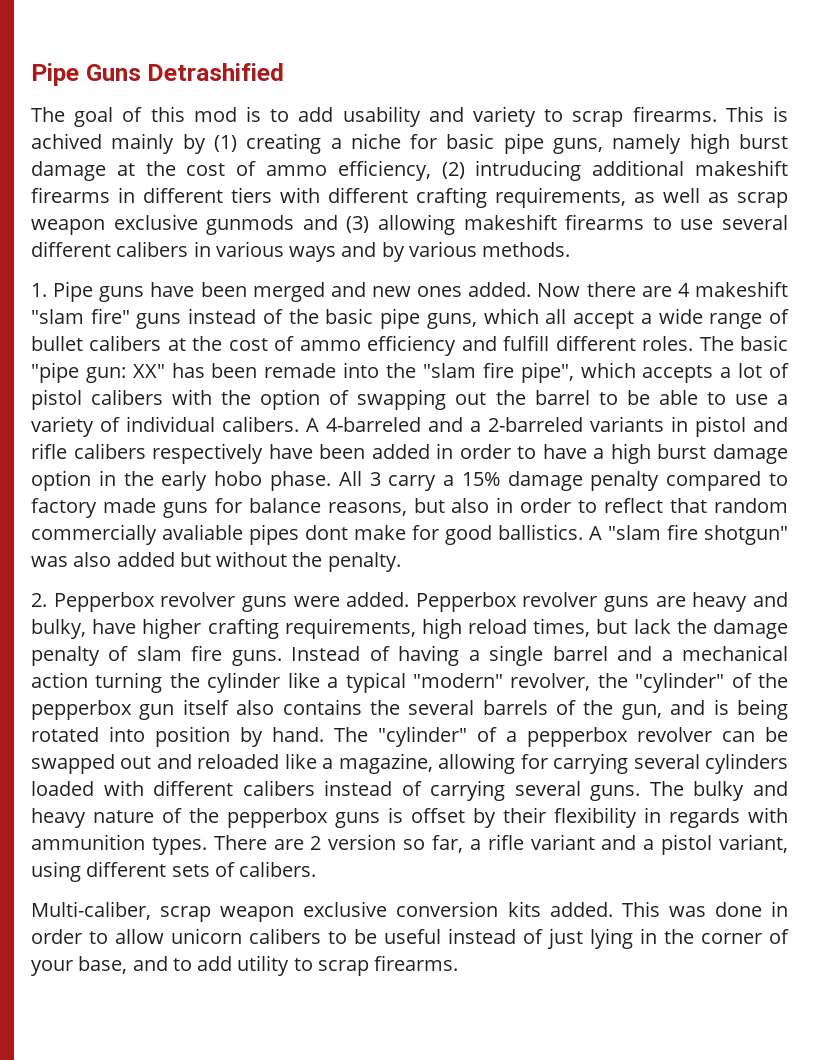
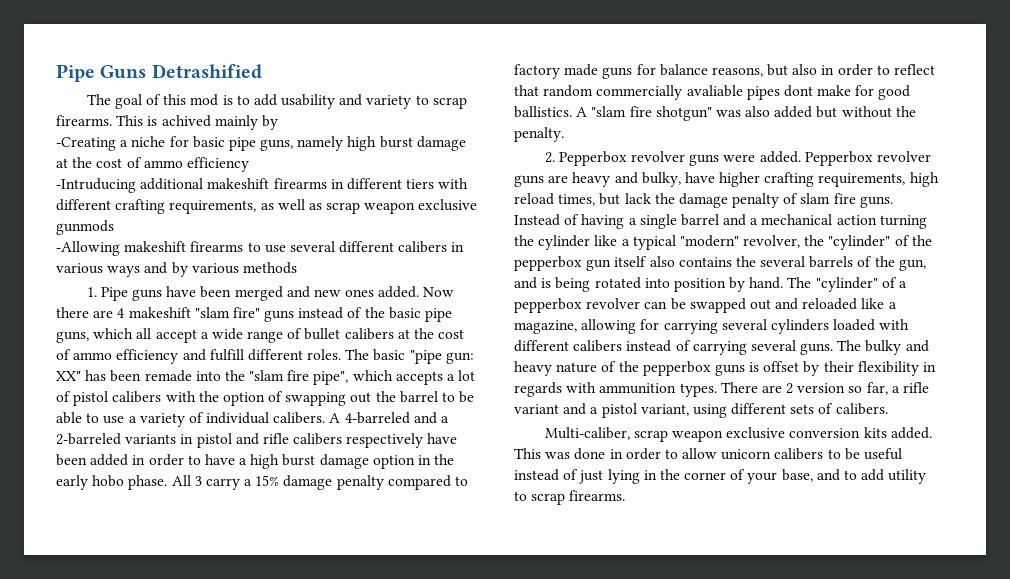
- This is achived mainly by (1) creating a niche for basic pipe guns, namely high burst damage at the cost of ammo efficiency, (2) intruducing additional makeshift firearms in different tiers with different crafting requirements, as well as scrap weapon exclusive gunmods and (3) allowing makeshift firearms to use several different calibers in various ways and by various methods.
+ This is achived mainly by
+ -Creating a niche for basic pipe guns, namely high burst damage at the cost of ammo efficiency
+ -Intruducing additional makeshift firearms in different tiers with different crafting requirements, as well as scrap weapon exclusive gunmods
+ -Allowing makeshift firearms to use several different calibers in various ways and by various methods

